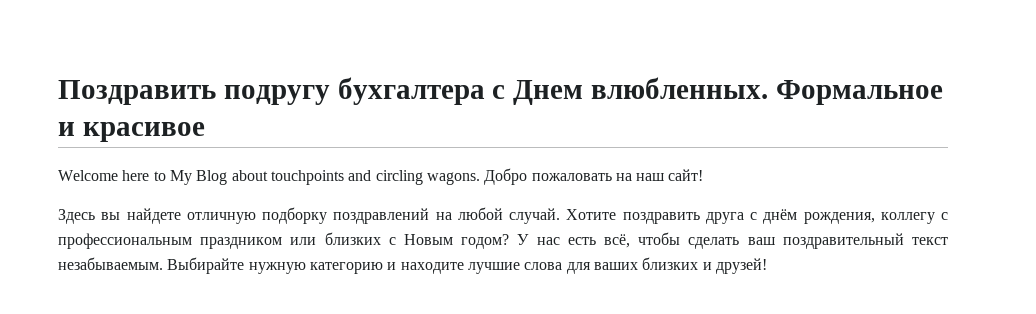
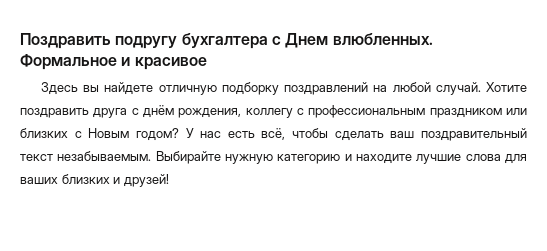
- Welcome here to My Blog about touchpoints and circling wagons. Добро пожаловать на наш сайт!

